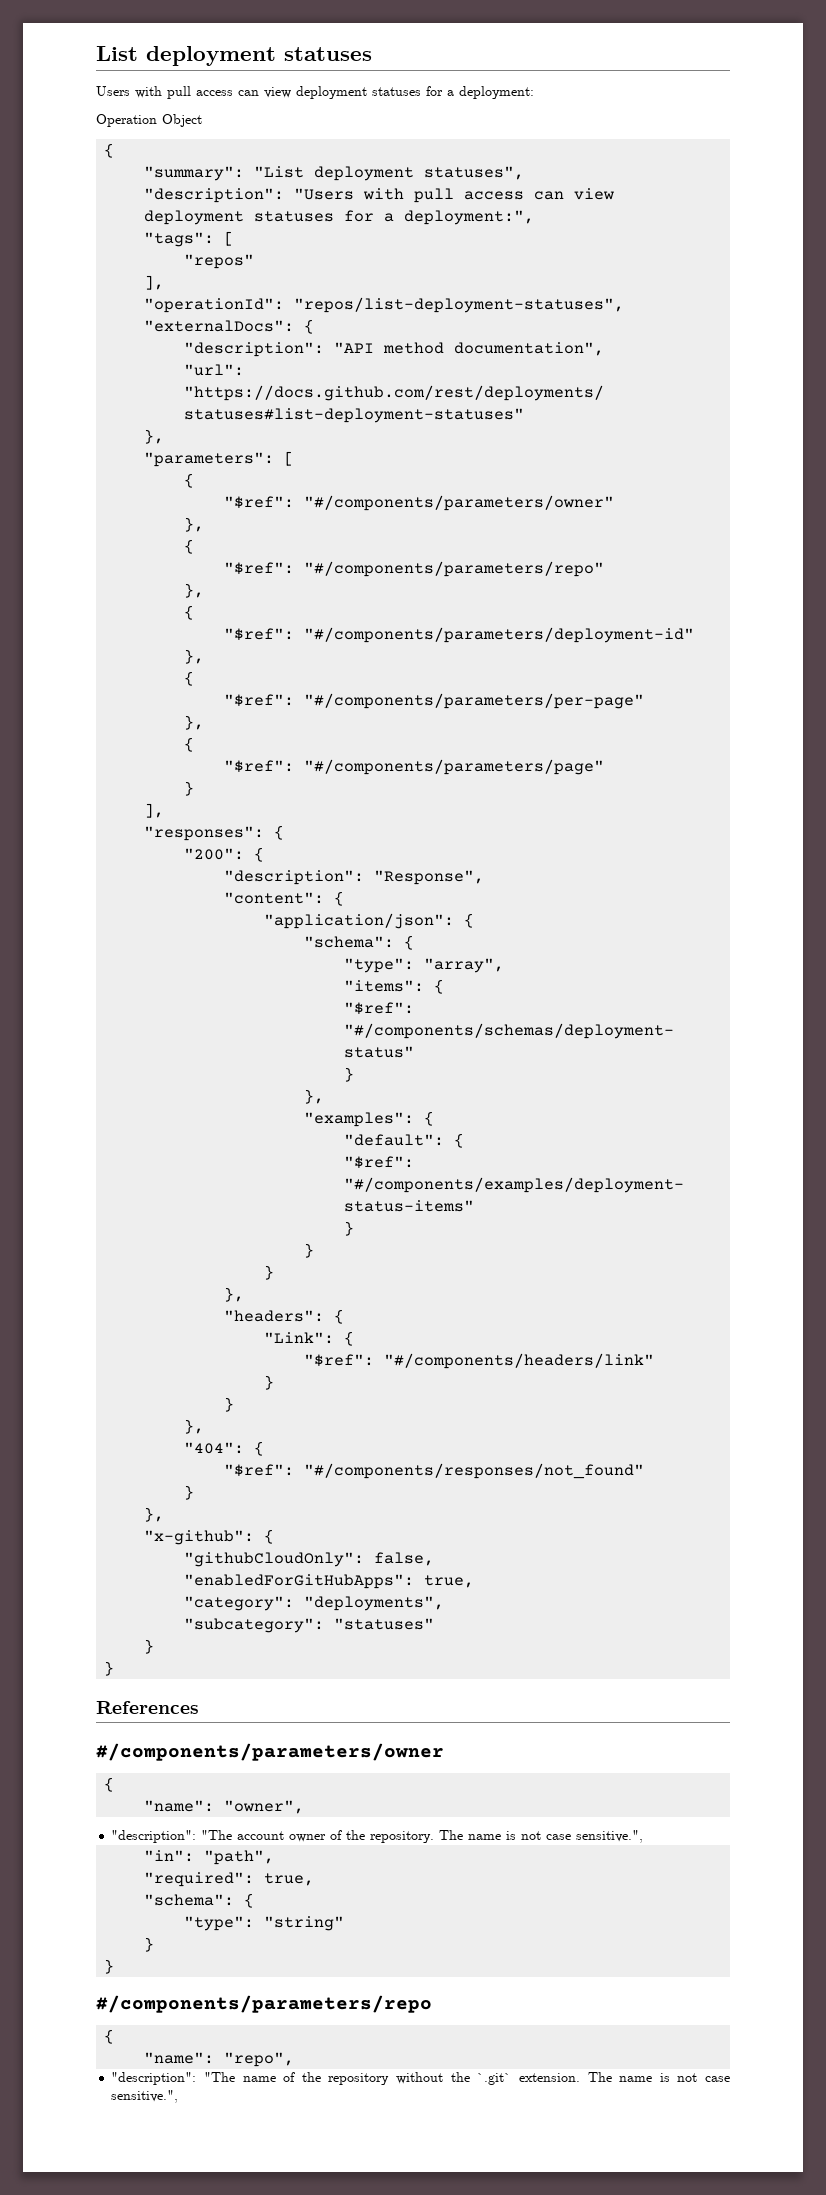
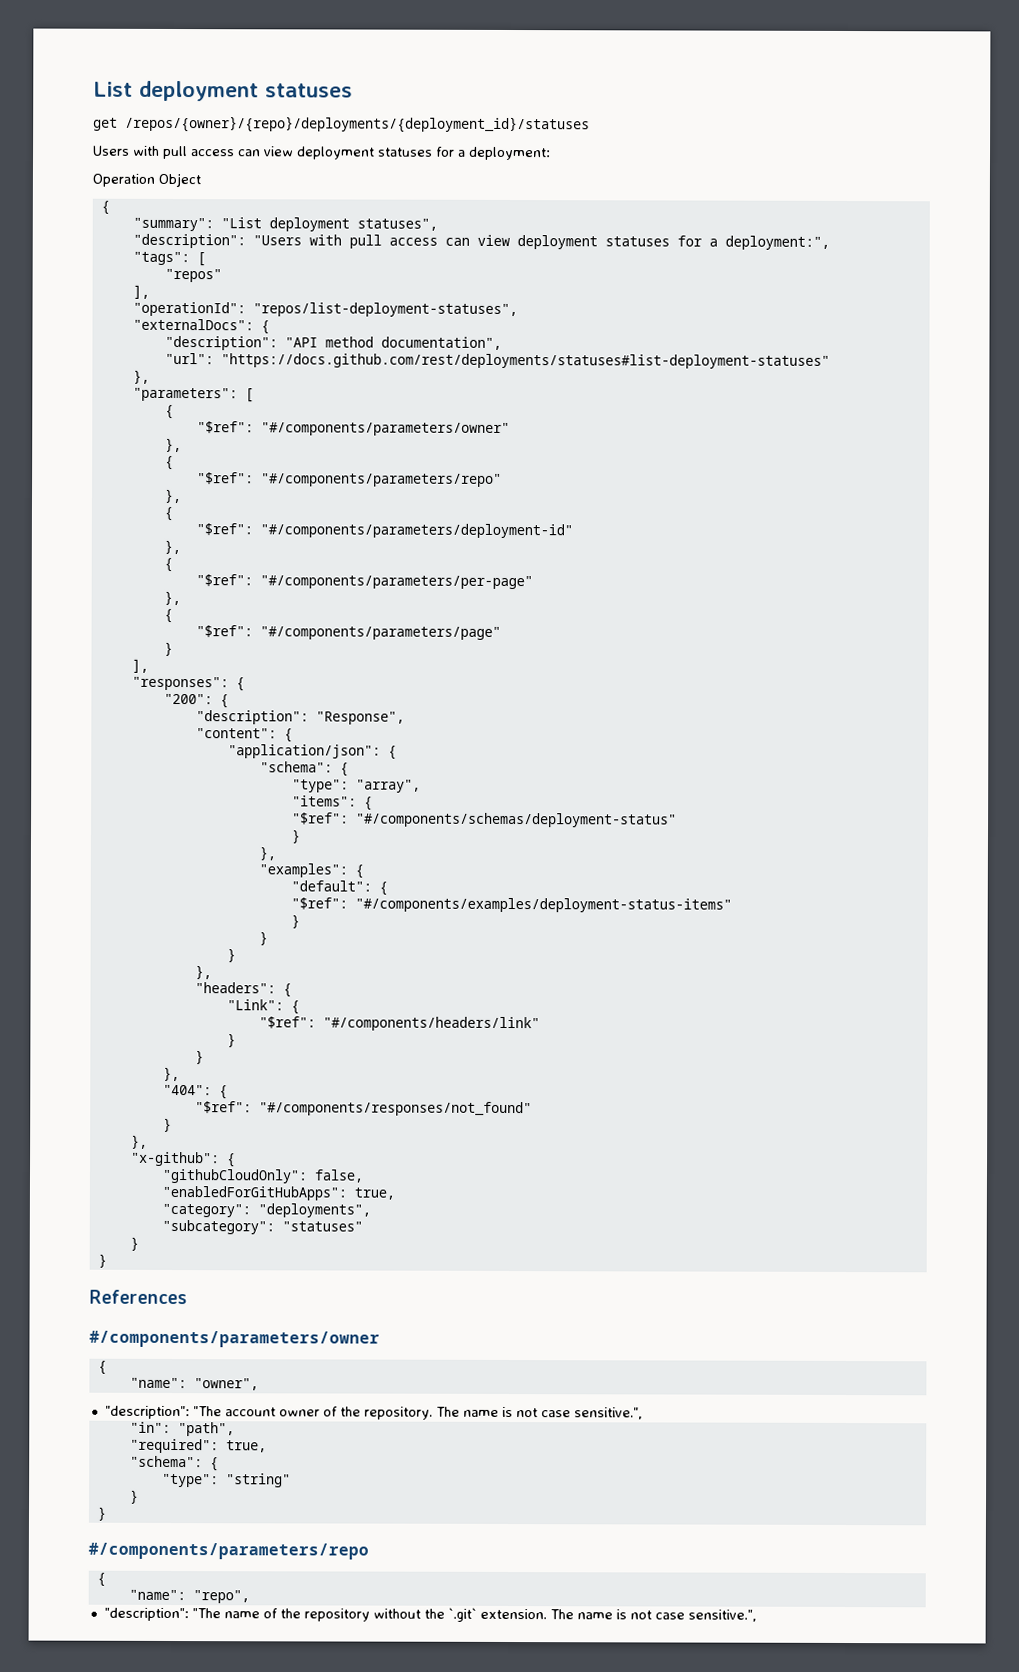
+ get /repos/{owner}/{repo}/deployments/{deployment_id}/statuses

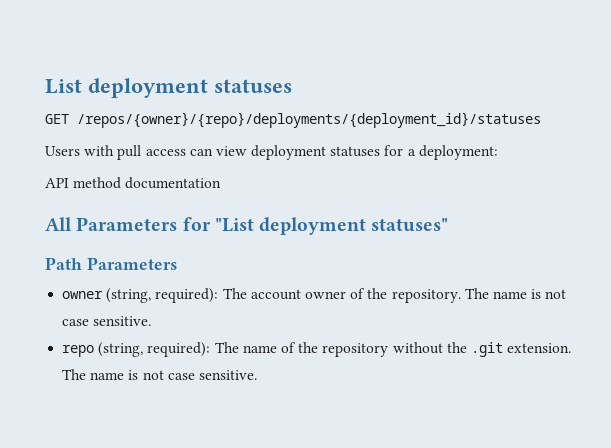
- get /repos/{owner}/{repo}/deployments/{deployment_id}/statuses
+ GET /repos/{owner}/{repo}/deployments/{deployment_id}/statuses
- Operation Object
- {
- "summary": "List deployment statuses",
- "description": "Users with pull access can view deployment statuses for a deployment:",
- "tags": [
- "repos"
- ],
- "operationId": "repos/list-deployment-statuses",
- "externalDocs": {
- "description": "API method documentation",
- "url": "https://docs.github.com/rest/deployments/statuses#list-deployment-statuses"
- },
- "parameters": [
- {
- "$ref": "#/components/parameters/owner"
- },
- {
- "$ref": "#/components/parameters/repo"
- },
- {
- "$ref": "#/components/parameters/deployment-id"
- },
- {
- "$ref": "#/components/parameters/per-page"
- },
- {
- "$ref": "#/components/parameters/page"
- }
- ],
- "responses": {
- "200": {
- "description": "Response",
- "content": {
- "application/json": {
- "schema": {
- "type": "array",
- "items": {
- "$ref": "#/components/schemas/deployment-status"
- }
- },
- "examples": {
- "default": {
- "$ref": "#/components/examples/deployment-status-items"
- }
- }
- }
- },
- "headers": {
- "Link": {
- "$ref": "#/components/headers/link"
- }
- }
- },
- "404": {
- "$ref": "#/components/responses/not_found"
- }
- },
- "x-github": {
- "githubCloudOnly": false,
- "enabledForGitHubApps": true,
- "category": "deployments",
- "subcategory": "statuses"
- }
- }
- References
- #/components/parameters/owner
- {
- "name": "owner",
- "description": "The account owner of the repository. The name is not case sensitive.",
- "in": "path",
- "required": true,
- "schema": {
- "type": "string"
- }
- }
- #/components/parameters/repo
- {
- "name": "repo",
- "description": "The name of the repository without the `.git` extension. The name is not case sensitive.",
+ API method documentation
+ All Parameters for "List deployment statuses"
+ Path Parameters
+ owner (string, required): The account owner of the repository. The name is not case sensitive.
+ repo (string, required): The name of the repository without the .git extension. The name is not case sensitive.

